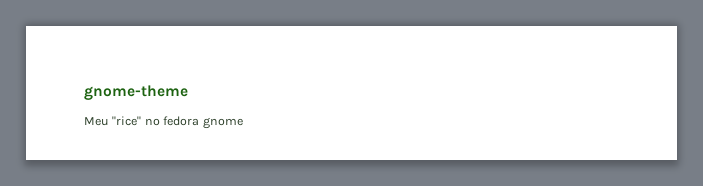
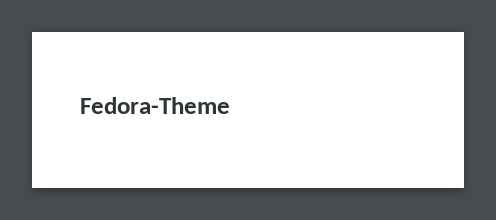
- gnome-theme
- Meu "rice" no fedora gnome
+ Fedora-Theme

